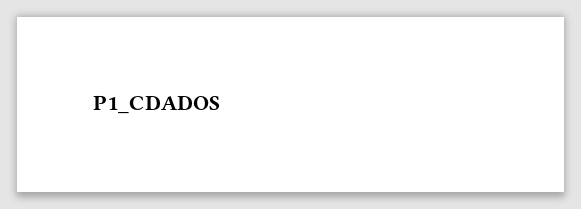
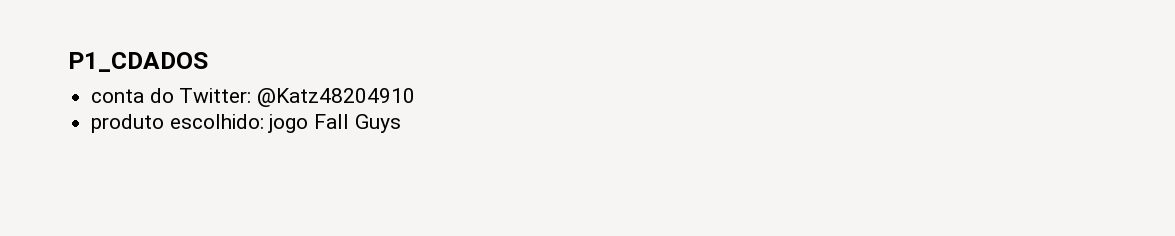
+ conta do Twitter: @Katz48204910
+ produto escolhido: jogo Fall Guys

